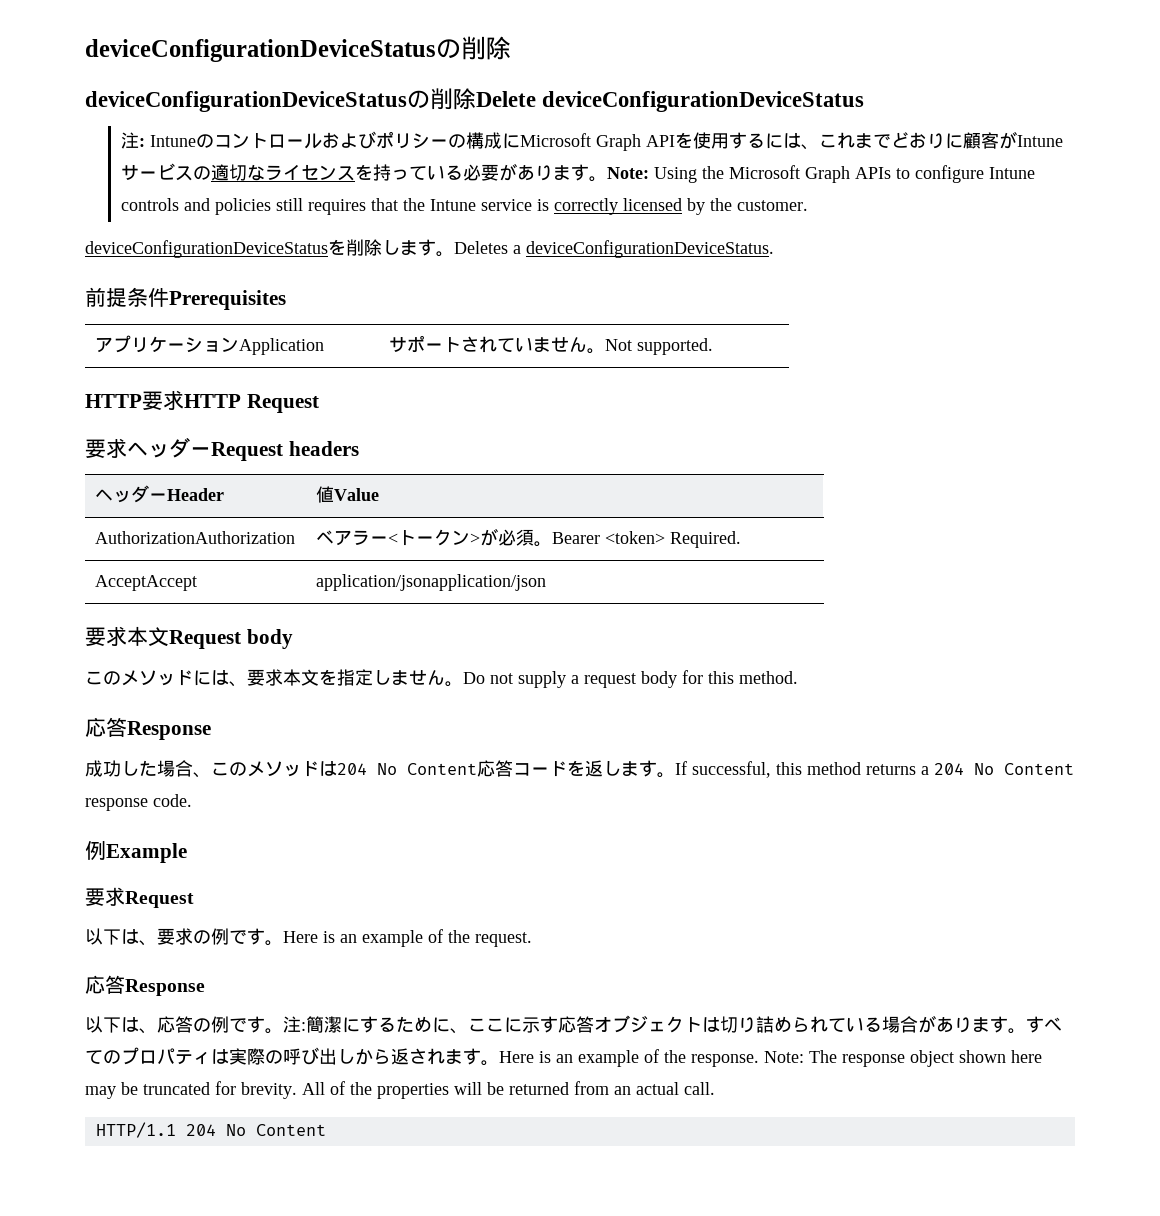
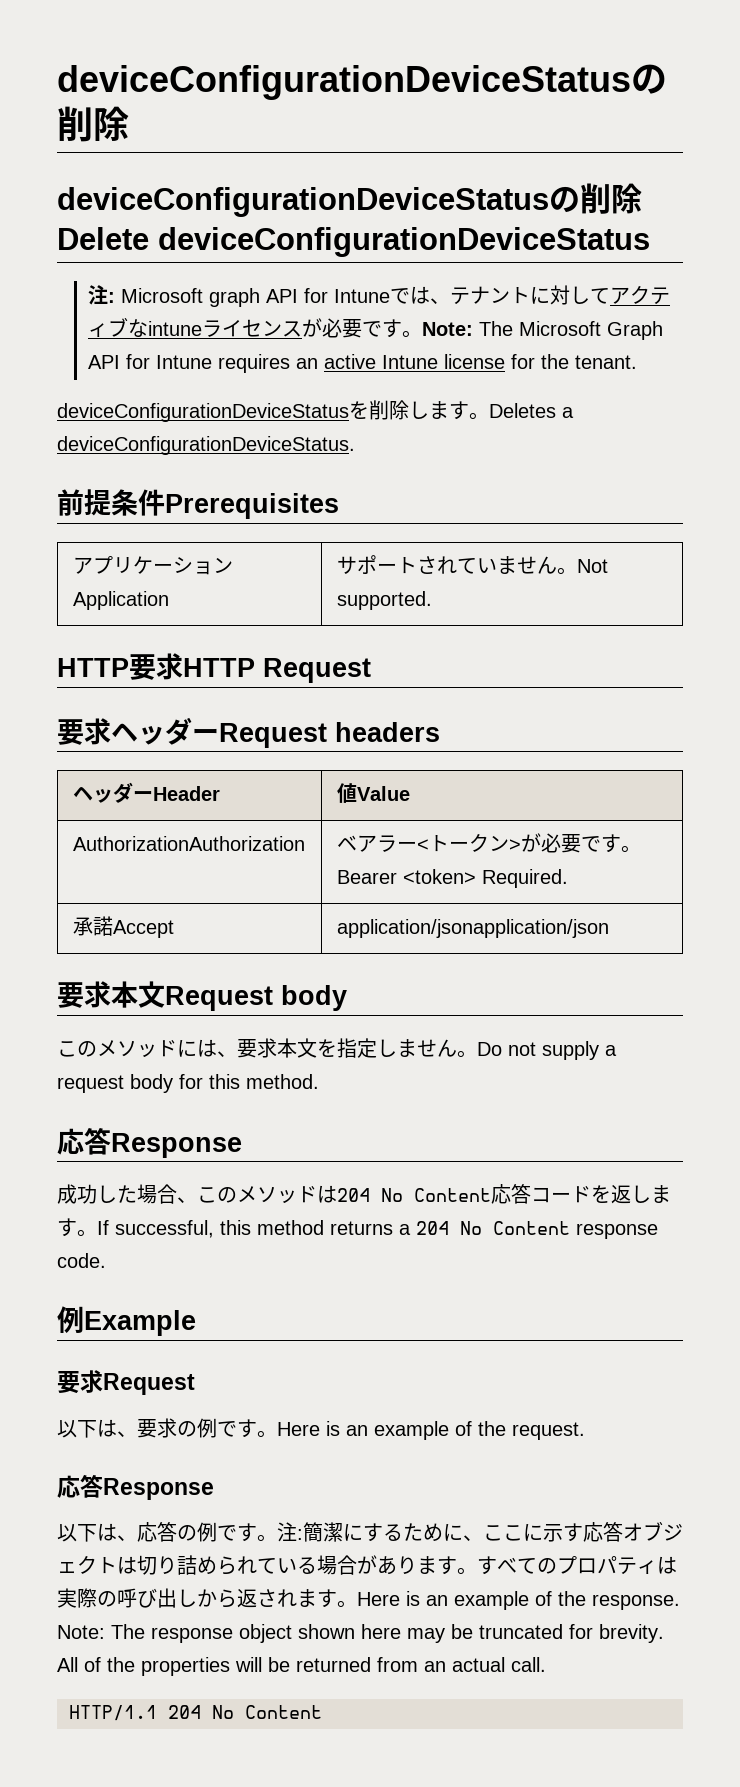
- 注: Intuneのコントロールおよびポリシーの構成にMicrosoft Graph APIを使用するには、これまでどおりに顧客がIntuneサービスの適切なライセンスを持っている必要があります。Note: Using the Microsoft Graph APIs to configure Intune controls and policies still requires that the Intune service is correctly licensed by the customer.
+ 注: Microsoft graph API for Intuneでは、テナントに対してアクティブなintuneライセンスが必要です。Note: The Microsoft Graph API for Intune requires an active Intune license for the tenant.
- AuthorizationAuthorization | ベアラー<トークン>が必須。Bearer <token> Required.
+ AuthorizationAuthorization | ベアラー<トークン>が必要です。Bearer <token> Required.
- AcceptAccept | application/jsonapplication/json
+ 承諾Accept | application/jsonapplication/json

